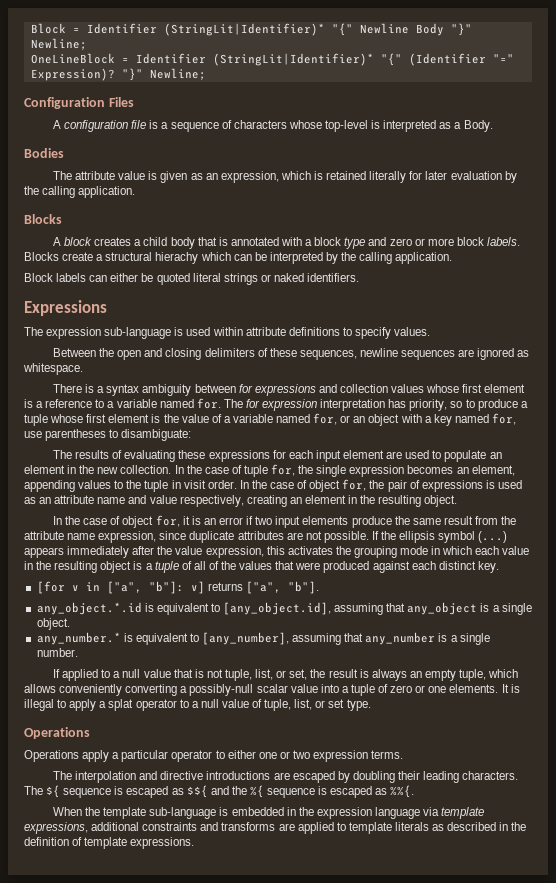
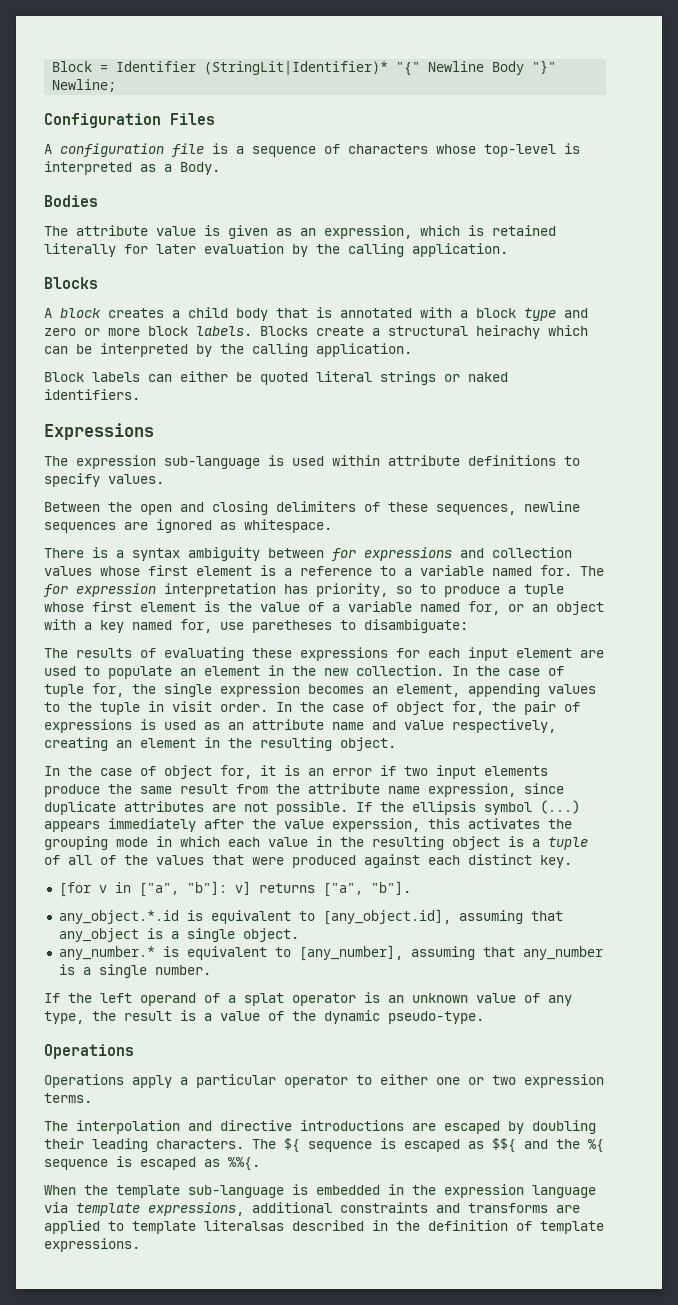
- OneLineBlock = Identifier (StringLit|Identifier)* "{" (Identifier "=" Expression)? "}" Newline;
- Blocks create a structural hierachy which can be interpreted by the calling application.
+ Blocks create a structural heirachy which can be interpreted by the calling application.
- The for expression interpretation has priority, so to produce a tuple whose first element is the value of a variable named for, or an object with a key named for, use parentheses to disambiguate:
+ The for expression interpretation has priority, so to produce a tuple whose first element is the value of a variable named for, or an object with a key named for, use paretheses to disambiguate:
- If the ellipsis symbol (...) appears immediately after the value expression, this activates the grouping mode in which each value in the resulting object is a tuple of all of the values that were produced against each distinct key.
+ If the ellipsis symbol (...) appears immediately after the value experssion, this activates the grouping mode in which each value in the resulting object is a tuple of all of the values that were produced against each distinct key.
- If applied to a null value that is not tuple, list, or set, the result is always an empty tuple, which allows conveniently converting a possibly-null scalar value into a tuple of zero or one elements. It is illegal to apply a splat operator to a null value of tuple, list, or set type.
+ If the left operand of a splat operator is an unknown value of any type, the result is a value of the dynamic pseudo-type.
- When the template sub-language is embedded in the expression language via template expressions, additional constraints and transforms are applied to template literals as described in the definition of template expressions.
+ When the template sub-language is embedded in the expression language via template expressions, additional constraints and transforms are applied to template literalsas described in the definition of template expressions.

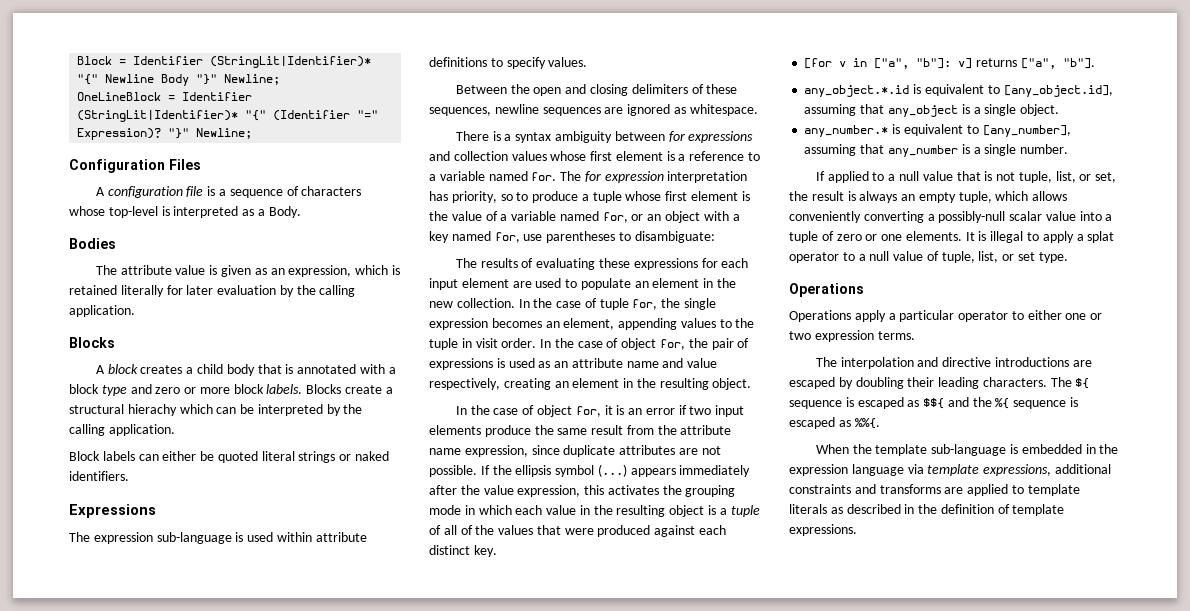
+ OneLineBlock = Identifier (StringLit|Identifier)* "{" (Identifier "=" Expression)? "}" Newline;
- Blocks create a structural heirachy which can be interpreted by the calling application.
+ Blocks create a structural hierachy which can be interpreted by the calling application.
- The for expression interpretation has priority, so to produce a tuple whose first element is the value of a variable named for, or an object with a key named for, use paretheses to disambiguate:
+ The for expression interpretation has priority, so to produce a tuple whose first element is the value of a variable named for, or an object with a key named for, use parentheses to disambiguate:
- If the ellipsis symbol (...) appears immediately after the value experssion, this activates the grouping mode in which each value in the resulting object is a tuple of all of the values that were produced against each distinct key.
+ If the ellipsis symbol (...) appears immediately after the value expression, this activates the grouping mode in which each value in the resulting object is a tuple of all of the values that were produced against each distinct key.
- If the left operand of a splat operator is an unknown value of any type, the result is a value of the dynamic pseudo-type.
+ If applied to a null value that is not tuple, list, or set, the result is always an empty tuple, which allows conveniently converting a possibly-null scalar value into a tuple of zero or one elements. It is illegal to apply a splat operator to a null value of tuple, list, or set type.
- When the template sub-language is embedded in the expression language via template expressions, additional constraints and transforms are applied to template literalsas described in the definition of template expressions.
+ When the template sub-language is embedded in the expression language via template expressions, additional constraints and transforms are applied to template literals as described in the definition of template expressions.

